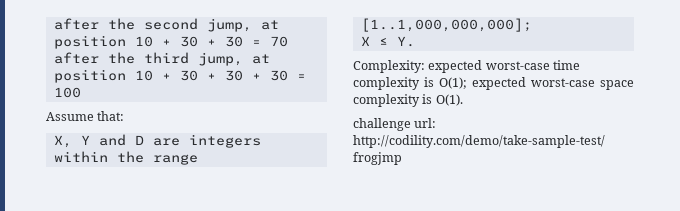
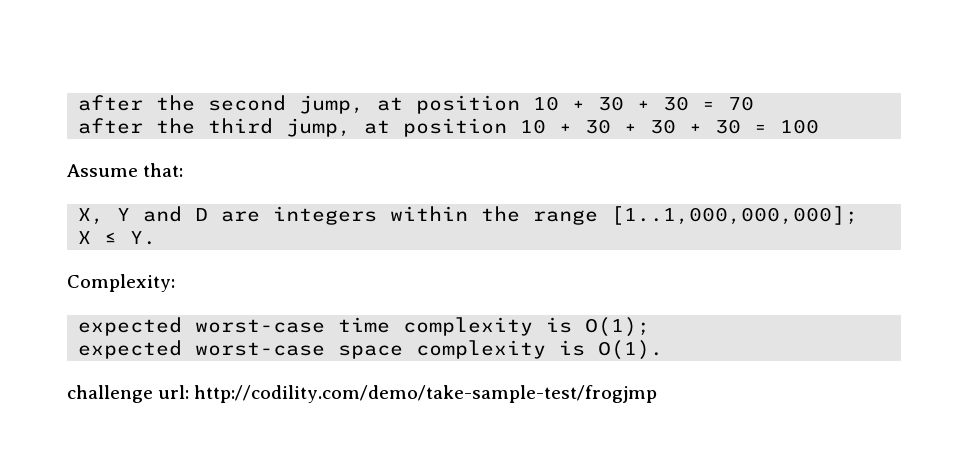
- Complexity: expected worst-case time complexity is O(1); expected worst-case space complexity is O(1).
+ Complexity:
+ expected worst-case time complexity is O(1);
+ expected worst-case space complexity is O(1).

